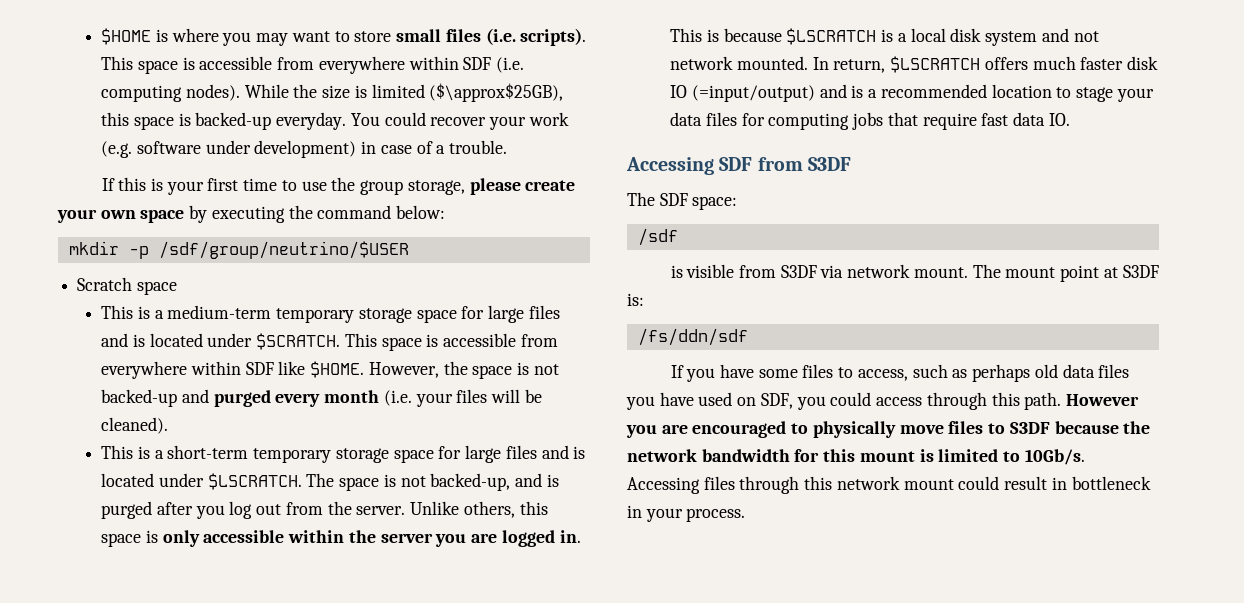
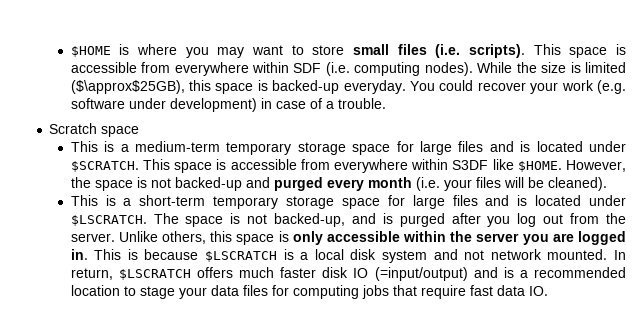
- If this is your first time to use the group storage, please create your own space by executing the command below:
- mkdir -p /sdf/group/neutrino/$USER
- This space is accessible from everywhere within SDF like $HOME.
+ This space is accessible from everywhere within S3DF like $HOME.
- Accessing SDF from S3DF
- The SDF space:
- /sdf
- is visible from S3DF via network mount. The mount point at S3DF is:
- /fs/ddn/sdf
- If you have some files to access, such as perhaps old data files you have used on SDF, you could access through this path. However you are encouraged to physically move files to S3DF because the network bandwidth for this mount is limited to 10Gb/s. Accessing files through this network mount could result in bottleneck in your process.

